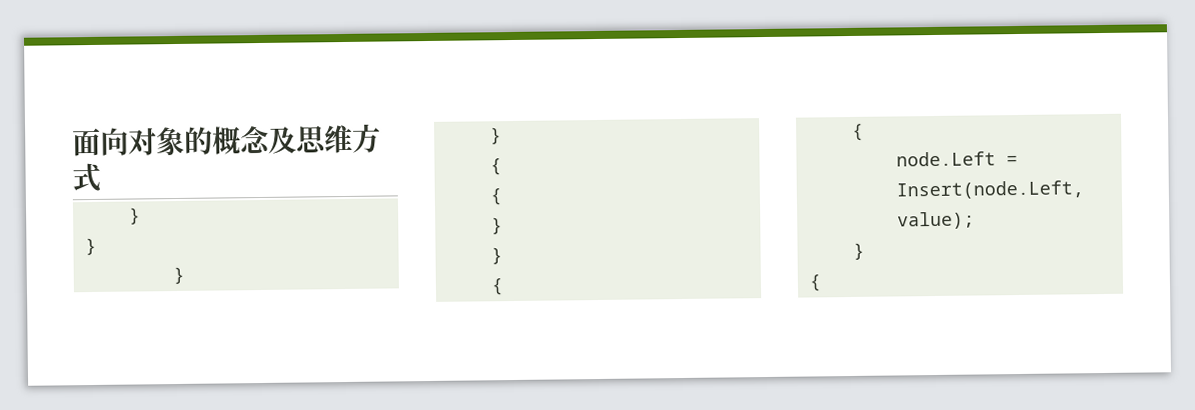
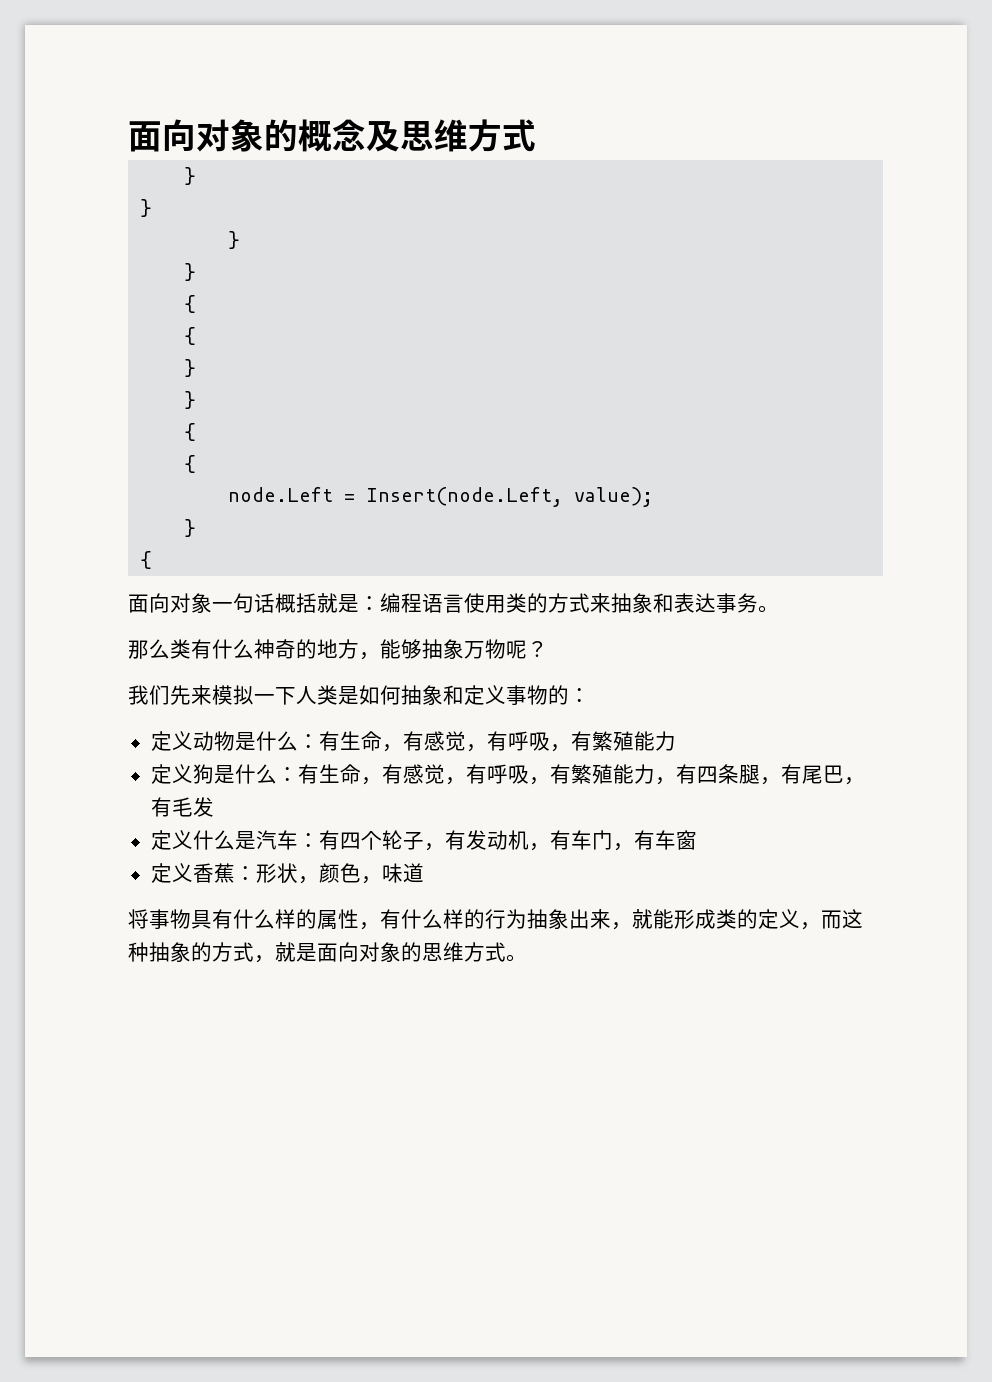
+ 面向对象一句话概括就是：编程语言使用类的方式来抽象和表达事务。
+ 那么类有什么神奇的地方，能够抽象万物呢？
+ 我们先来模拟一下人类是如何抽象和定义事物的：
+ 定义动物是什么：有生命，有感觉，有呼吸，有繁殖能力
+ 定义狗是什么：有生命，有感觉，有呼吸，有繁殖能力，有四条腿，有尾巴，有毛发
+ 定义什么是汽车：有四个轮子，有发动机，有车门，有车窗
+ 定义香蕉：形状，颜色，味道
+ 将事物具有什么样的属性，有什么样的行为抽象出来，就能形成类的定义，而这种抽象的方式，就是面向对象的思维方式。

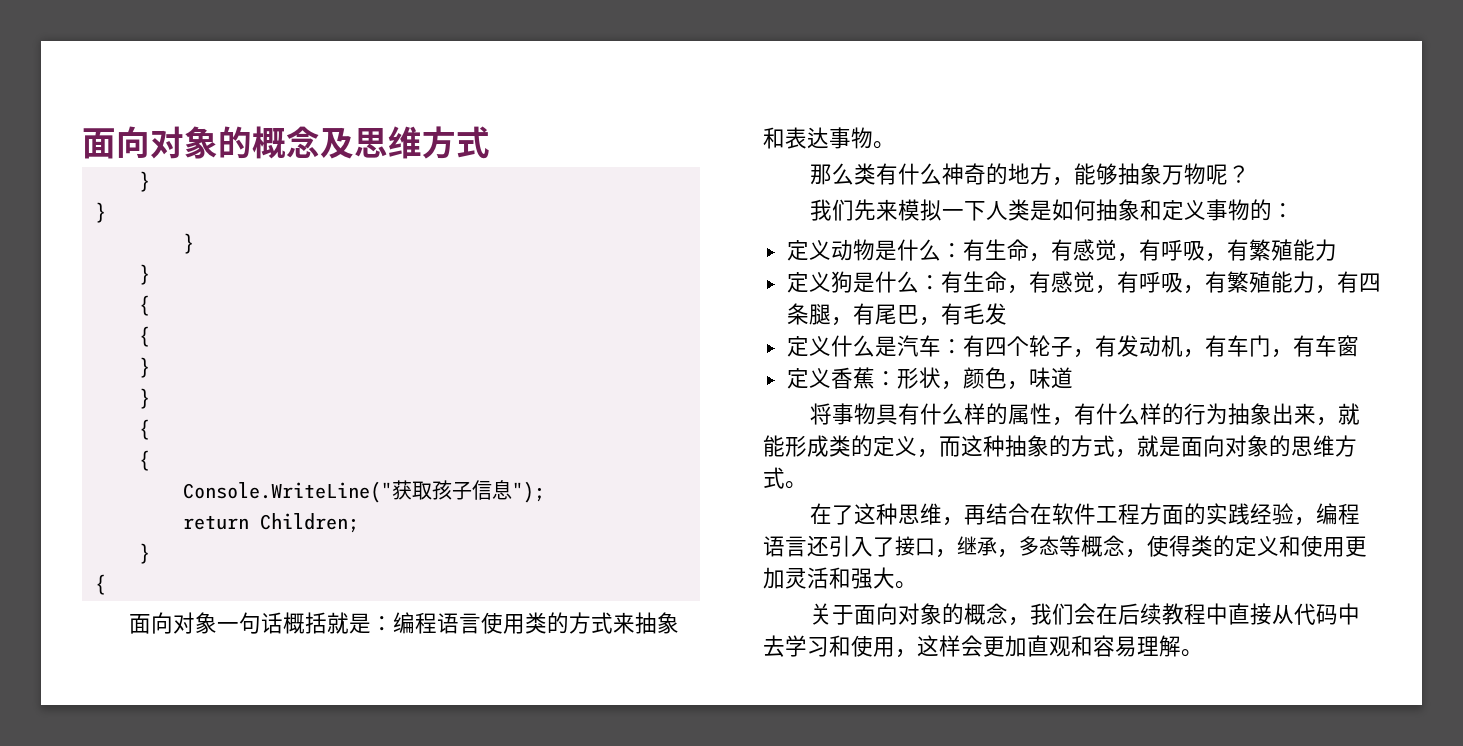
- node.Left = Insert(node.Left, value);
+ Console.WriteLine("获取孩子信息");
+ return Children;
- 面向对象一句话概括就是：编程语言使用类的方式来抽象和表达事务。
+ 面向对象一句话概括就是：编程语言使用类的方式来抽象和表达事物。
+ 在了这种思维，再结合在软件工程方面的实践经验，编程语言还引入了接口，继承，多态等概念，使得类的定义和使用更加灵活和强大。
+ 关于面向对象的概念，我们会在后续教程中直接从代码中去学习和使用，这样会更加直观和容易理解。

